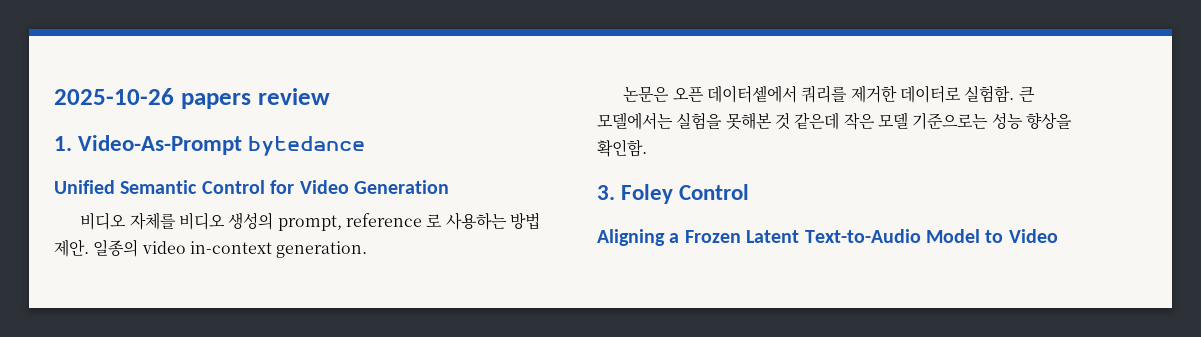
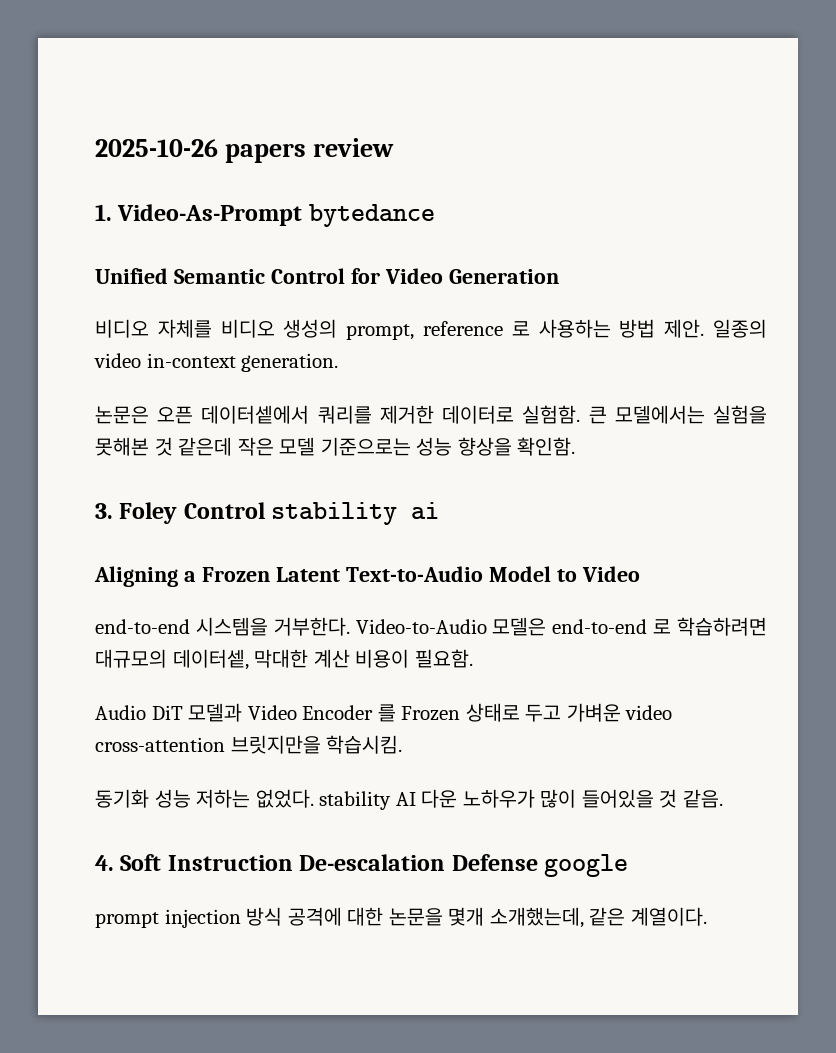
- 3. Foley Control
+ 3. Foley Control stability ai
+ end-to-end 시스템을 거부한다. Video-to-Audio 모델은 end-to-end 로 학습하려면 대규모의 데이터셑, 막대한 계산 비용이 필요함.
+ Audio DiT 모델과 Video Encoder 를 Frozen 상태로 두고 가벼운 video cross-attention 브릿지만을 학습시킴.
+ 동기화 성능 저하는 없었다. stability AI 다운 노하우가 많이 들어있을 것 같음.
+ 4. Soft Instruction De-escalation Defense google
+ prompt injection 방식 공격에 대한 논문을 몇개 소개했는데, 같은 계열이다.

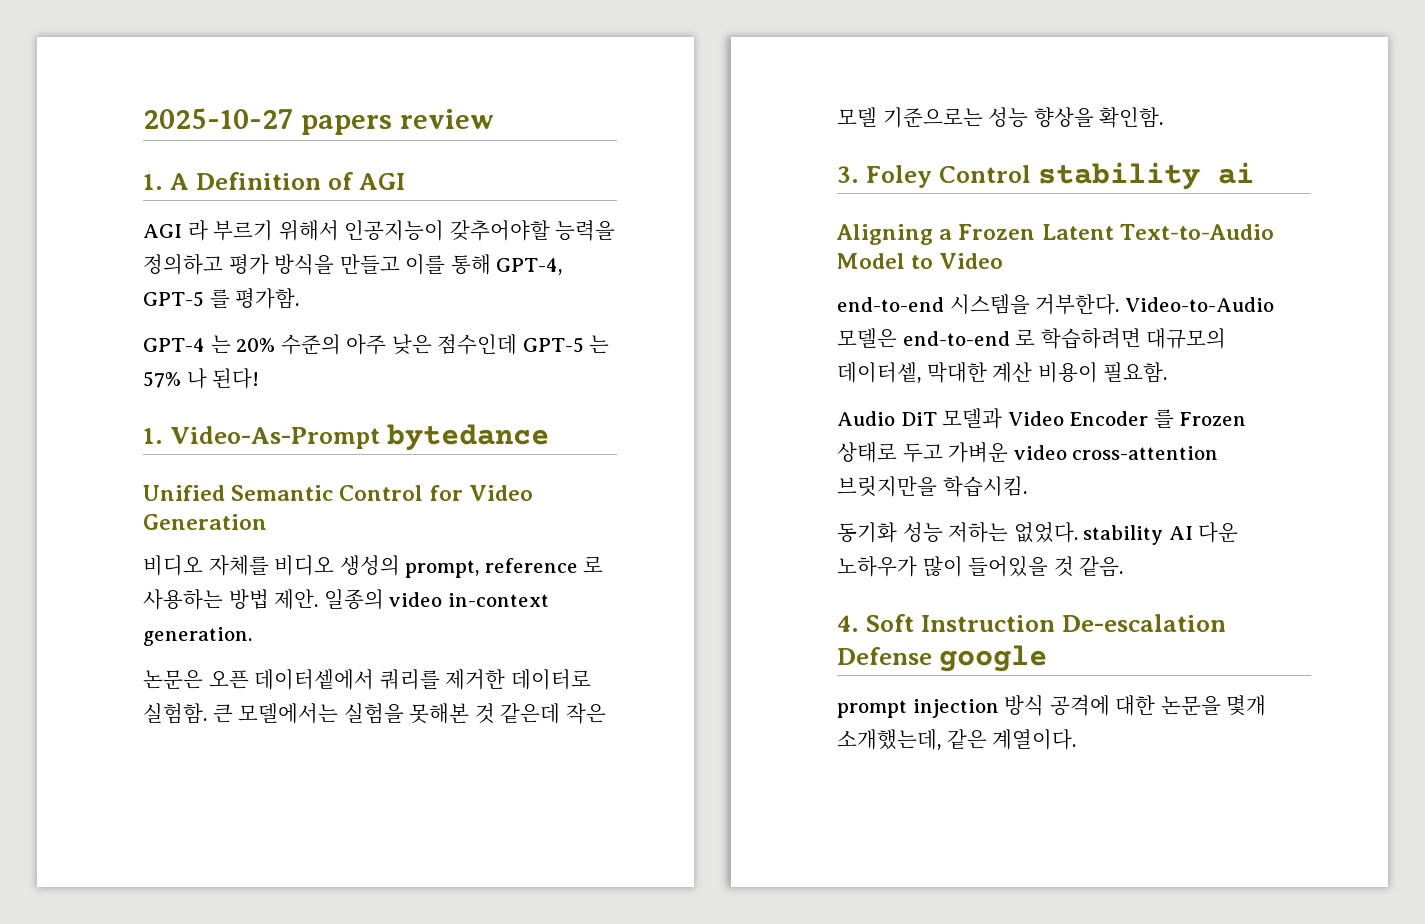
- 2025-10-26 papers review
+ 2025-10-27 papers review
+ 1. A Definition of AGI
+ AGI 라 부르기 위해서 인공지능이 갖추어야할 능력을 정의하고 평가 방식을 만들고 이를 통해 GPT-4, GPT-5 를 평가함.
+ GPT-4 는 20% 수준의 아주 낮은 점수인데 GPT-5 는 57% 나 된다!

